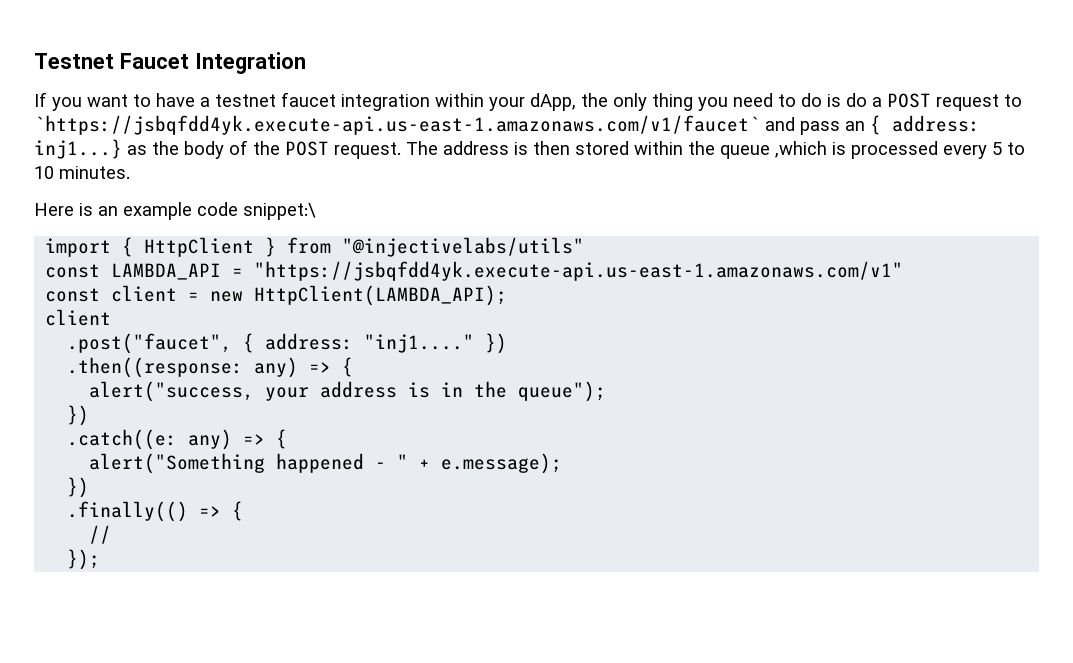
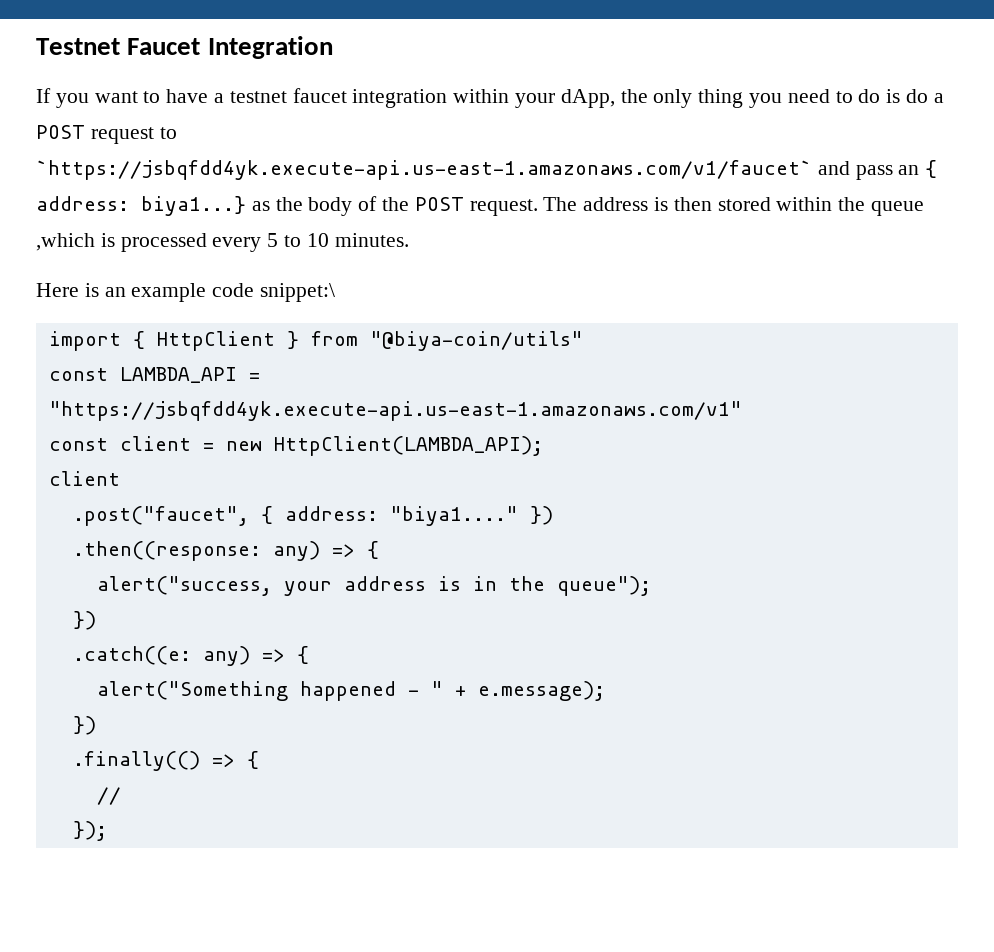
- If you want to have a testnet faucet integration within your dApp, the only thing you need to do is do a POST request to `https://jsbqfdd4yk.execute-api.us-east-1.amazonaws.com/v1/faucet` and pass an { address: inj1...} as the body of the POST request.
+ If you want to have a testnet faucet integration within your dApp, the only thing you need to do is do a POST request to `https://jsbqfdd4yk.execute-api.us-east-1.amazonaws.com/v1/faucet` and pass an { address: biya1...} as the body of the POST request.
- import { HttpClient } from "@injectivelabs/utils"
+ import { HttpClient } from "@biya-coin/utils"
- .post("faucet", { address: "inj1...."
+ .post("faucet", { address: "biya1...."

